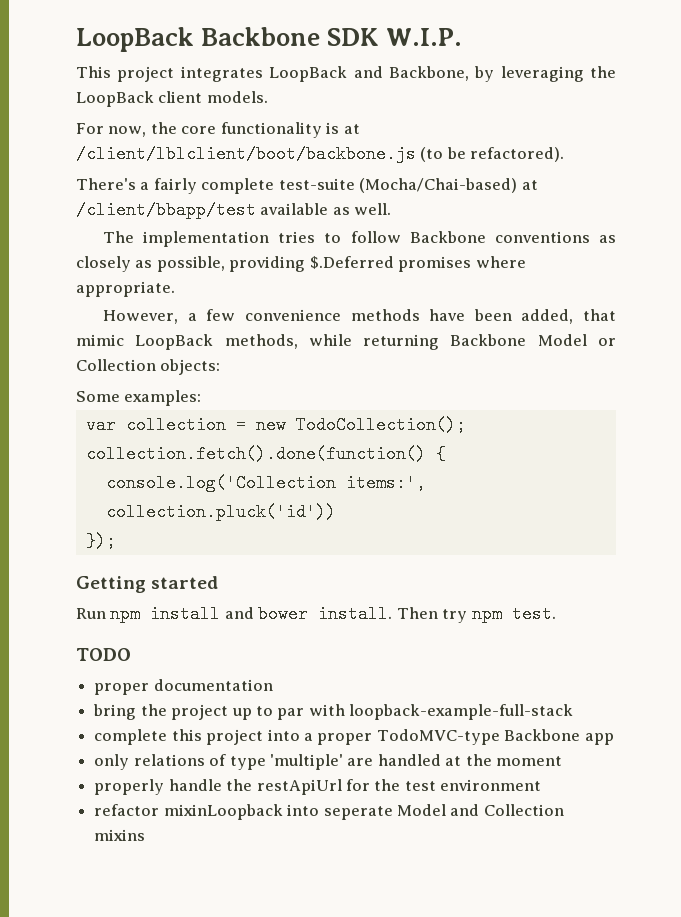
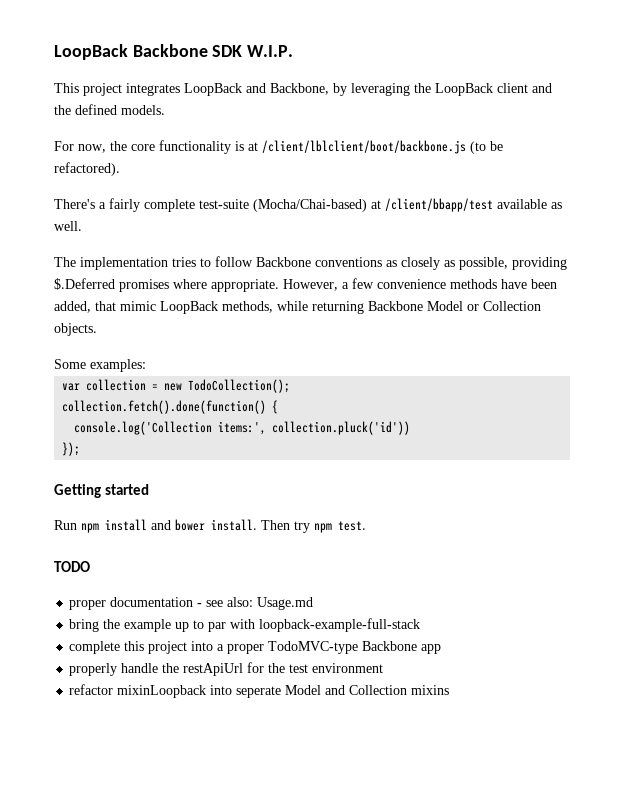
- This project integrates LoopBack and Backbone, by leveraging the LoopBack client models.
+ This project integrates LoopBack and Backbone, by leveraging the LoopBack client and the defined models.
- The implementation tries to follow Backbone conventions as closely as possible, providing $.Deferred promises where appropriate.
- However, a few convenience methods have been added, that mimic LoopBack methods, while returning Backbone Model or Collection objects:
+ The implementation tries to follow Backbone conventions as closely as possible, providing $.Deferred promises where appropriate. However, a few convenience methods have been added, that mimic LoopBack methods, while returning Backbone Model or Collection objects.
- proper documentation
+ proper documentation - see also: Usage.md
- bring the project up to par with loopback-example-full-stack
+ bring the example up to par with loopback-example-full-stack
- only relations of type 'multiple' are handled at the moment

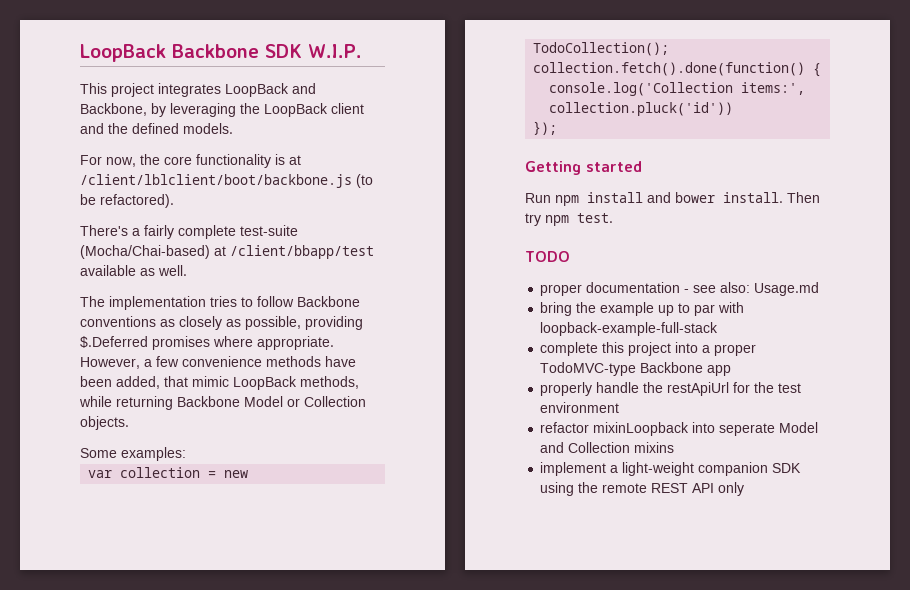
+ implement a light-weight companion SDK using the remote REST API only

